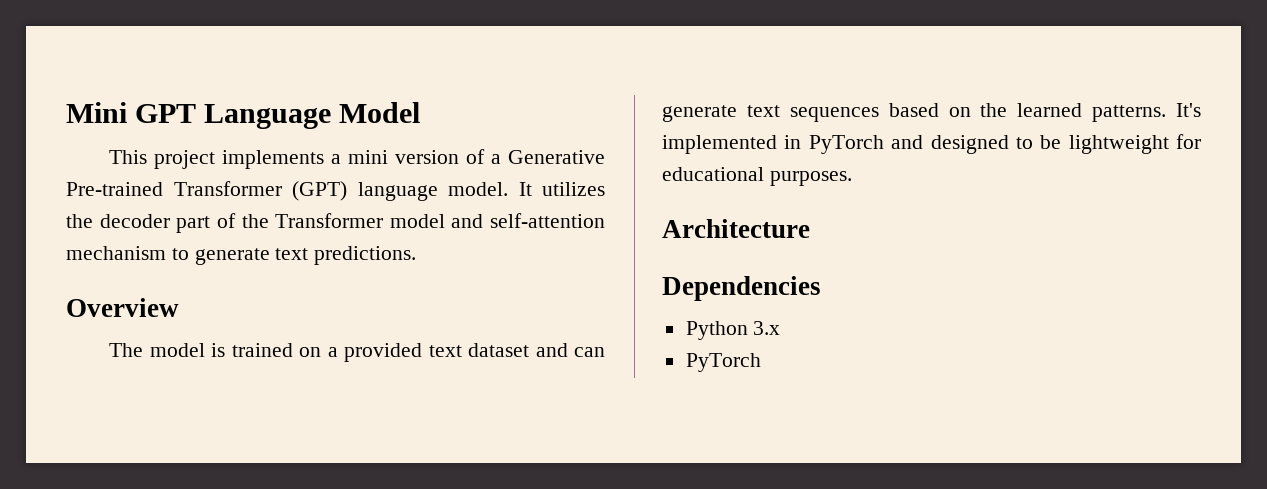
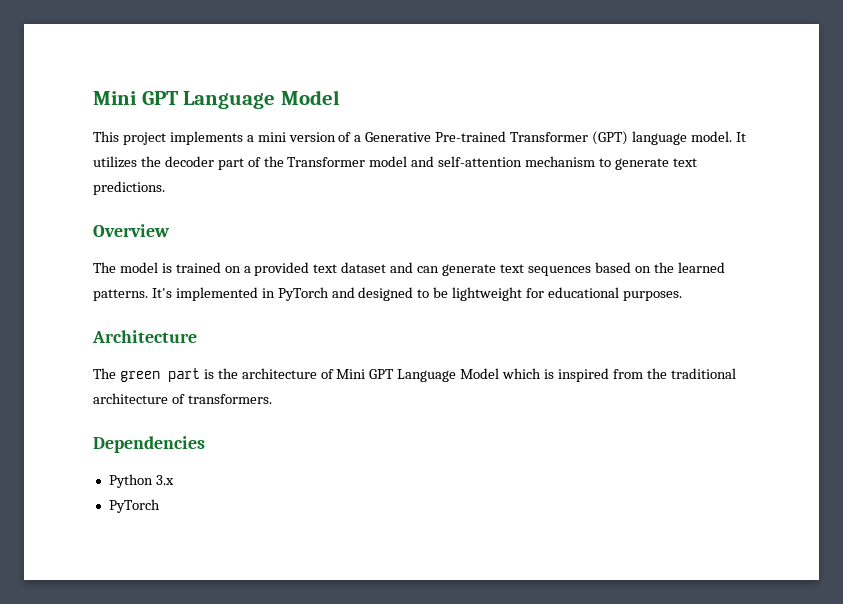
+ The green part is the architecture of Mini GPT Language Model which is inspired from the traditional architecture of transformers.

